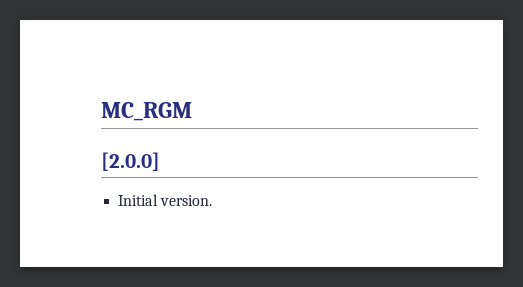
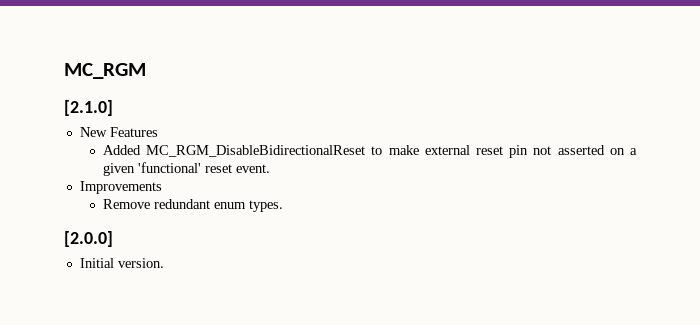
+ [2.1.0]
+ New Features
+ Added MC_RGM_DisableBidirectionalReset to make external reset pin not asserted on a given 'functional' reset event.
+ Improvements
+ Remove redundant enum types.

